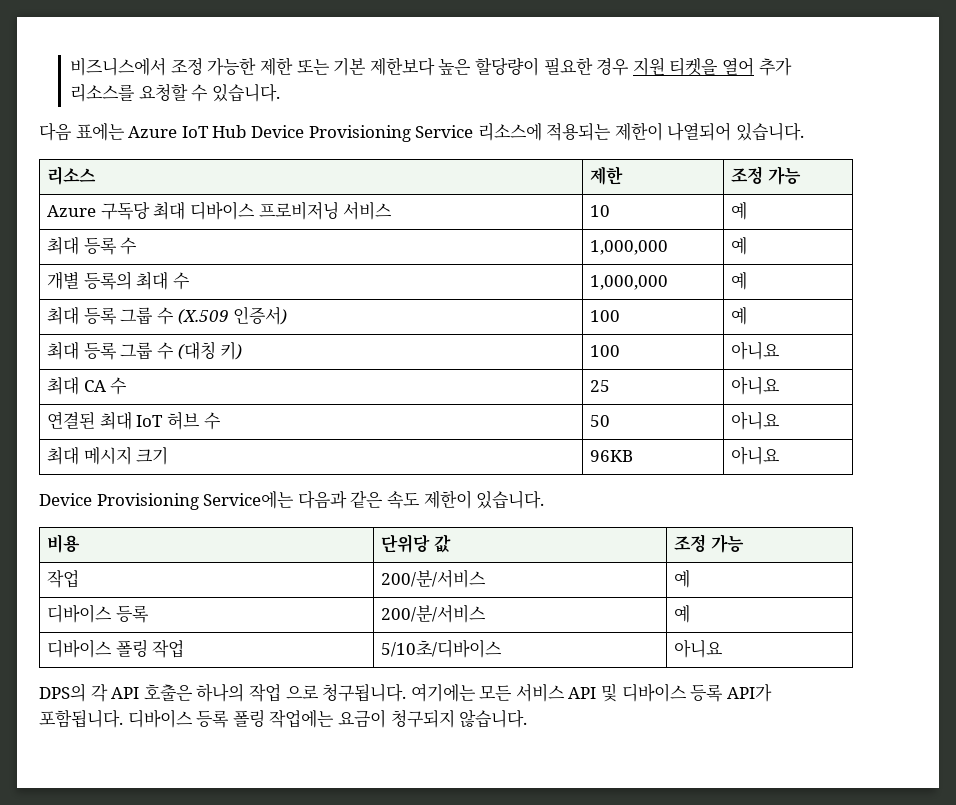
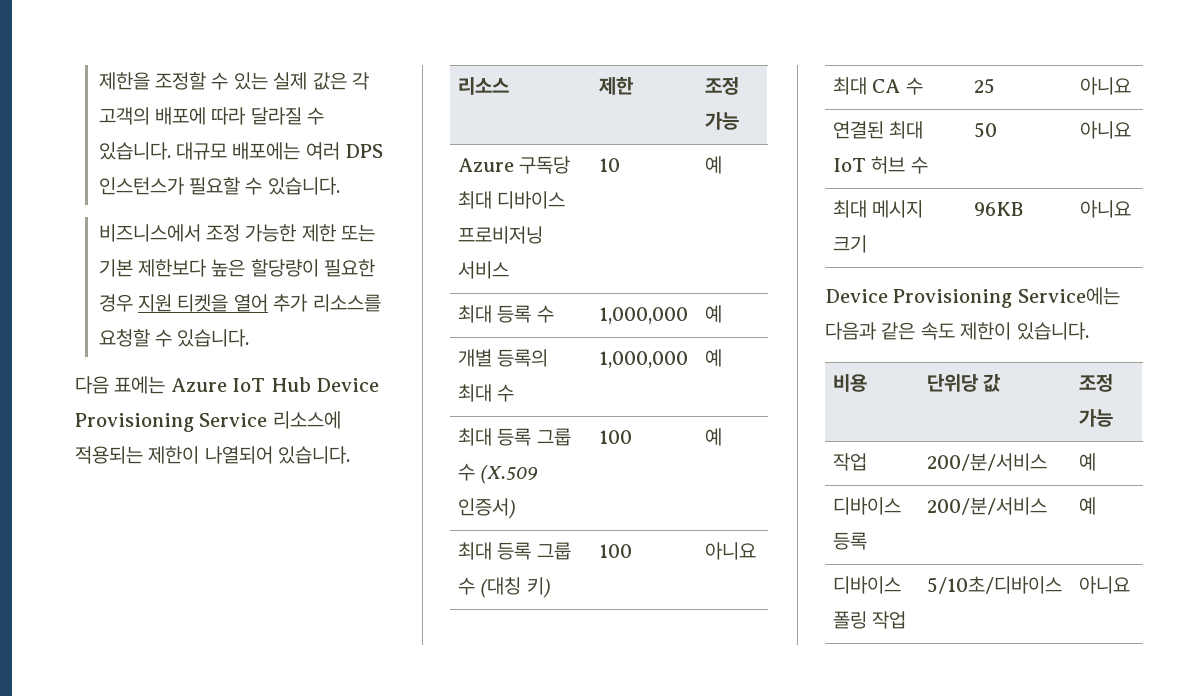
+ 제한을 조정할 수 있는 실제 값은 각 고객의 배포에 따라 달라질 수 있습니다. 대규모 배포에는 여러 DPS 인스턴스가 필요할 수 있습니다.
- DPS의 각 API 호출은 하나의 작업 으로 청구됩니다. 여기에는 모든 서비스 API 및 디바이스 등록 API가 포함됩니다. 디바이스 등록 폴링 작업에는 요금이 청구되지 않습니다.

